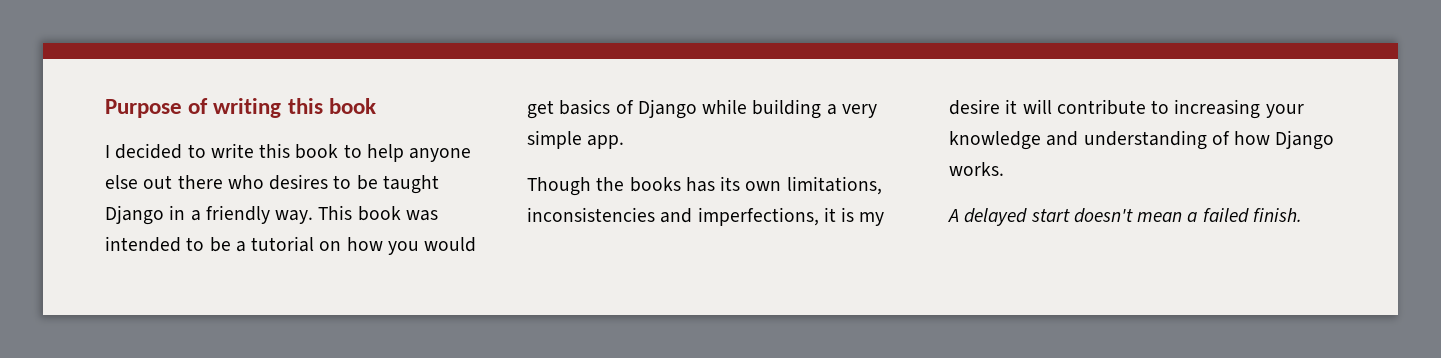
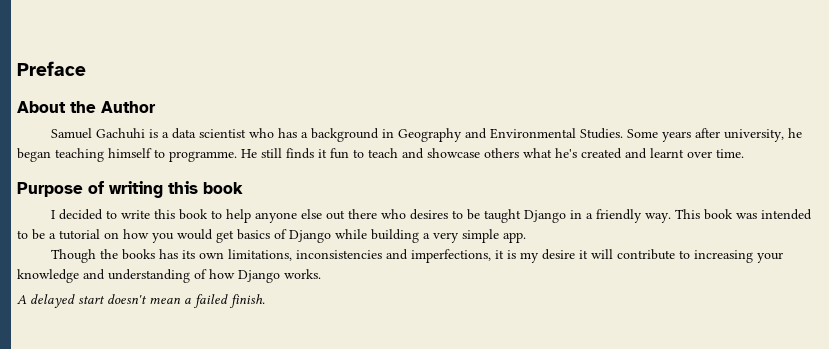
+ Preface
+ About the Author
+ Samuel Gachuhi is a data scientist who has a background in Geography and Environmental Studies. Some years after university, he began teaching himself to programme. He still finds it fun to teach and showcase others what he's created and learnt over time.

